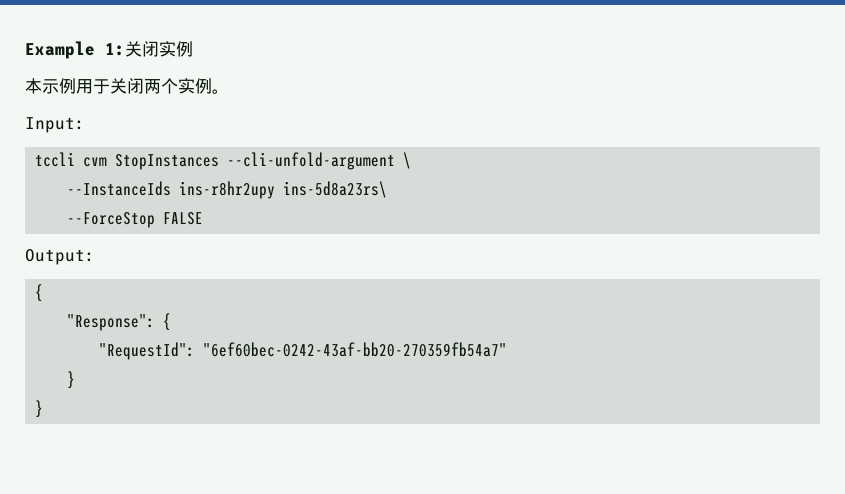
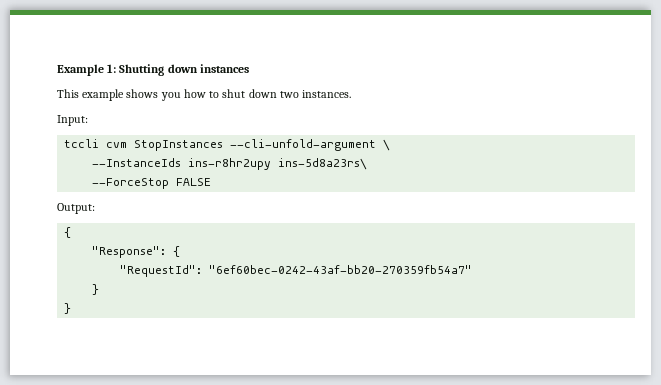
- Example 1:关闭实例
- 本示例用于关闭两个实例。
+ Example 1: Shutting down instances
+ This example shows you how to shut down two instances.

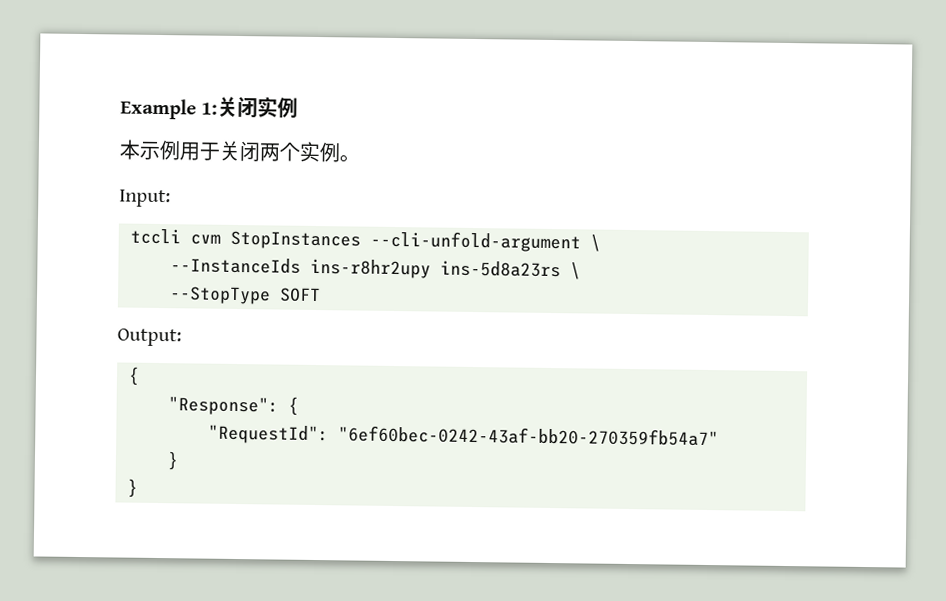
- Example 1: Shutting down instances
- This example shows you how to shut down two instances.
+ Example 1:关闭实例
+ 本示例用于关闭两个实例。
- --InstanceIds ins-r8hr2upy ins-5d8a23rs\
- --ForceStop FALSE
+ --InstanceIds ins-r8hr2upy ins-5d8a23rs \
+ --StopType SOFT

